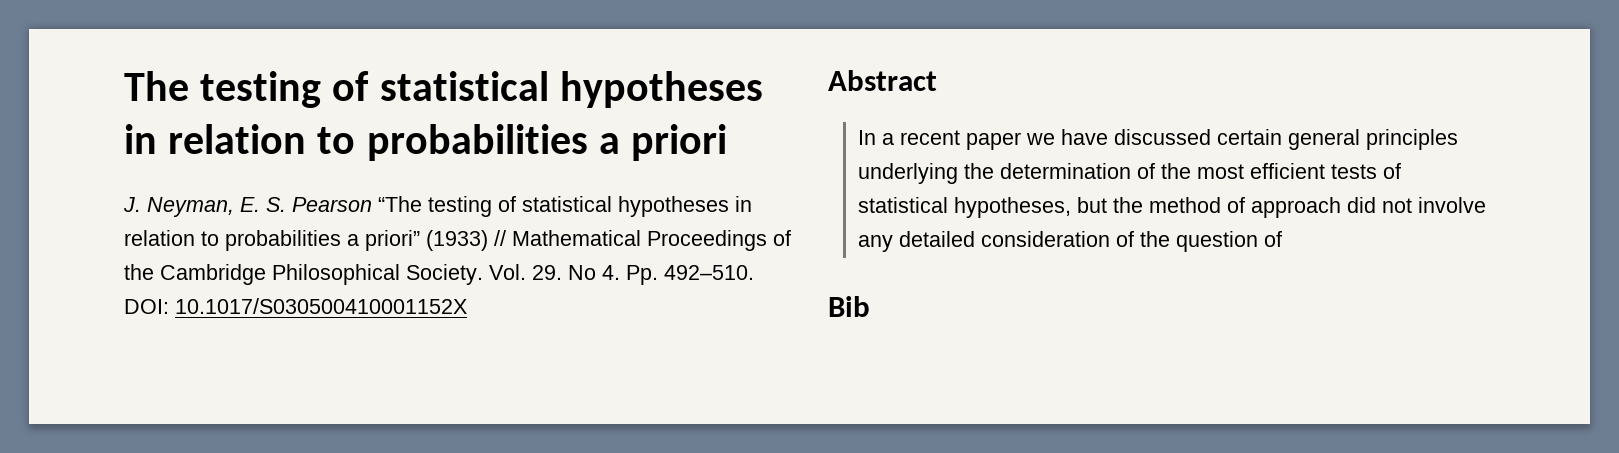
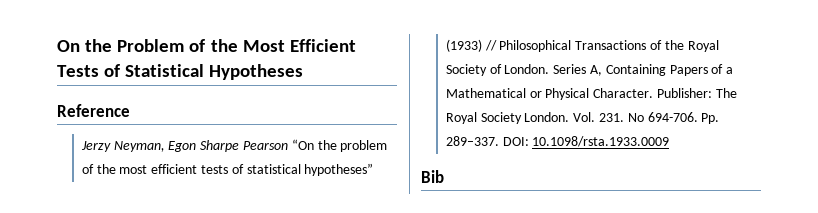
- The testing of statistical hypotheses in relation to probabilities a priori
- J. Neyman, E. S. Pearson “The testing of statistical hypotheses in relation to probabilities a priori” (1933) // Mathematical Proceedings of the Cambridge Philosophical Society. Vol. 29. No 4. Pp. 492–510. DOI: 10.1017/S030500410001152X
- Abstract
- In a recent paper we have discussed certain general principles underlying the determination of the most efficient tests of statistical hypotheses, but the method of approach did not involve any detailed consideration of the question of
+ On the Problem of the Most Efficient Tests of Statistical Hypotheses
+ Reference
+ Jerzy Neyman, Egon Sharpe Pearson “On the problem of the most efficient tests of statistical hypotheses” (1933) // Philosophical Transactions of the Royal Society of London. Series A, Containing Papers of a Mathematical or Physical Character. Publisher: The Royal Society London. Vol. 231. No 694-706. Pp. 289–337. DOI: 10.1098/rsta.1933.0009

